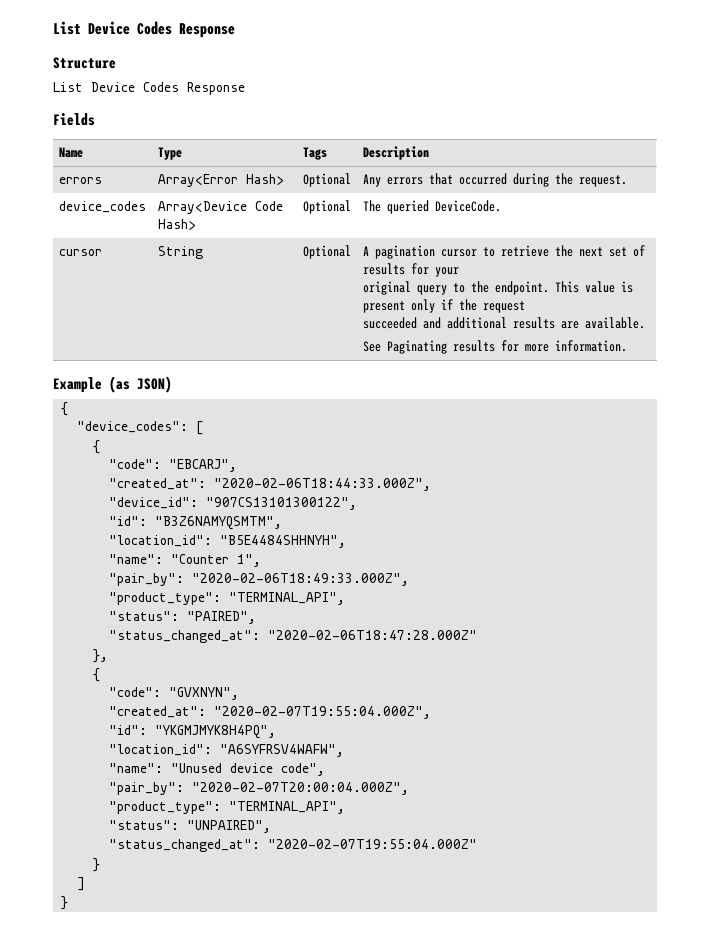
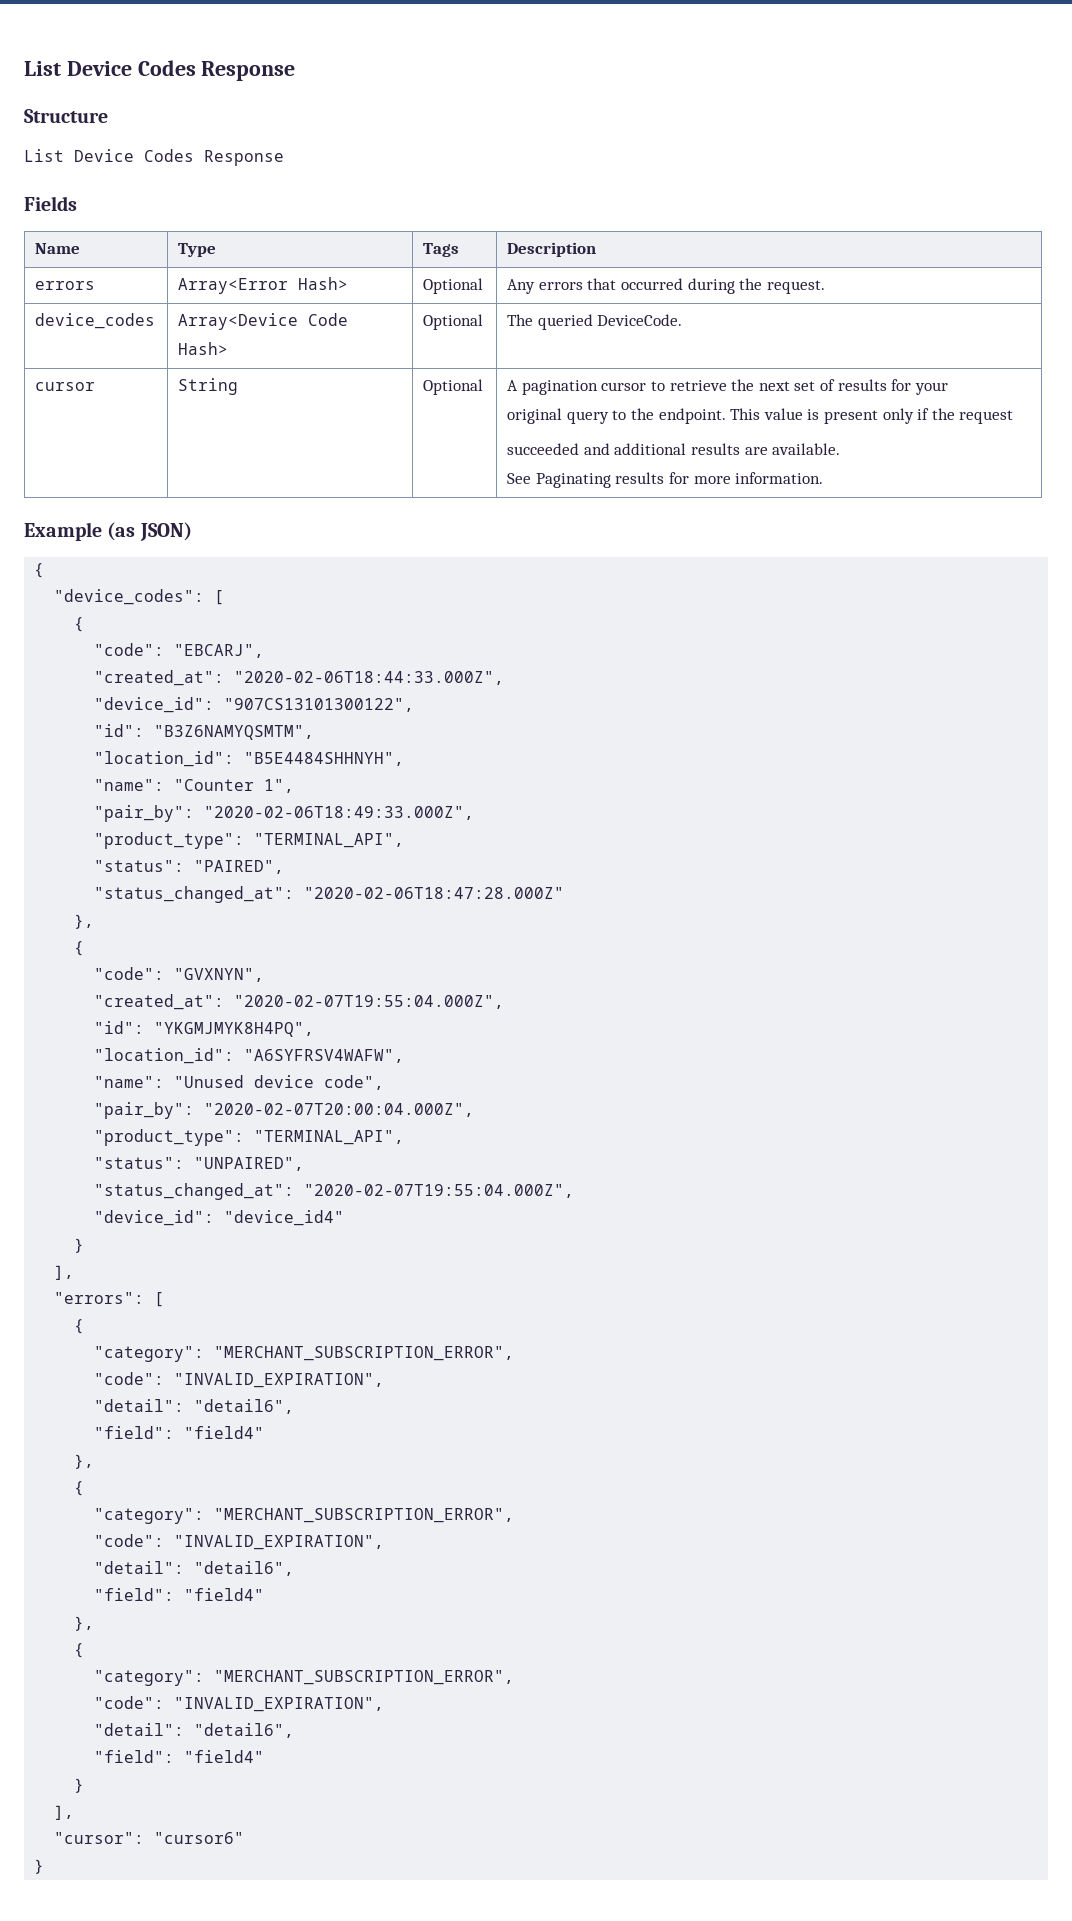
- "status_changed_at": "2020-02-07T19:55:04.000Z"
+ "status_changed_at": "2020-02-07T19:55:04.000Z",
+ "device_id": "device_id4"
  }
- ]
+ ],
+ "errors": [
+ {
+ "category": "MERCHANT_SUBSCRIPTION_ERROR",
+ "code": "INVALID_EXPIRATION",
+ "detail": "detail6",
+ "field": "field4"
+ },
+ {
+ "category": "MERCHANT_SUBSCRIPTION_ERROR",
+ "code": "INVALID_EXPIRATION",
+ "detail": "detail6",
+ "field": "field4"
+ },
+ {
+ "category": "MERCHANT_SUBSCRIPTION_ERROR",
+ "code": "INVALID_EXPIRATION",
+ "detail": "detail6",
+ "field": "field4"
+ }
+ ],
+ "cursor": "cursor6"

